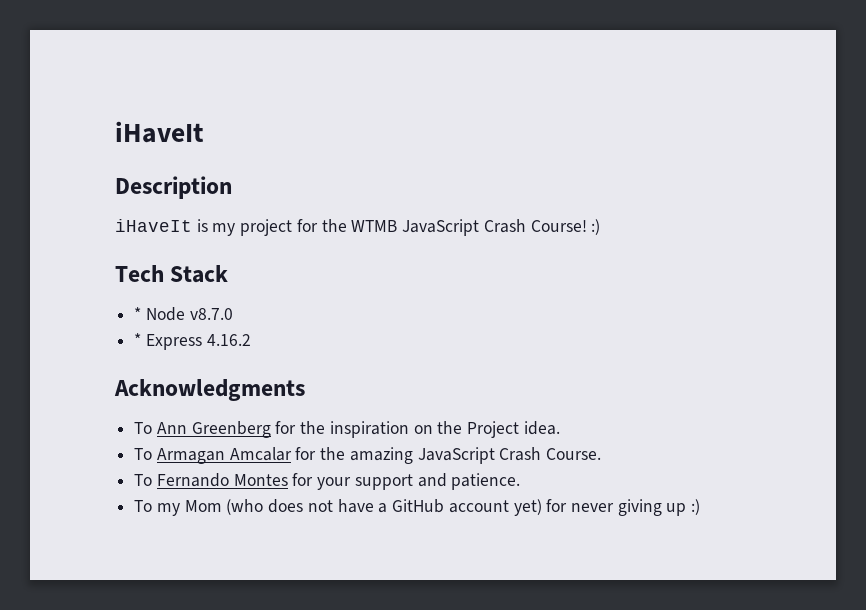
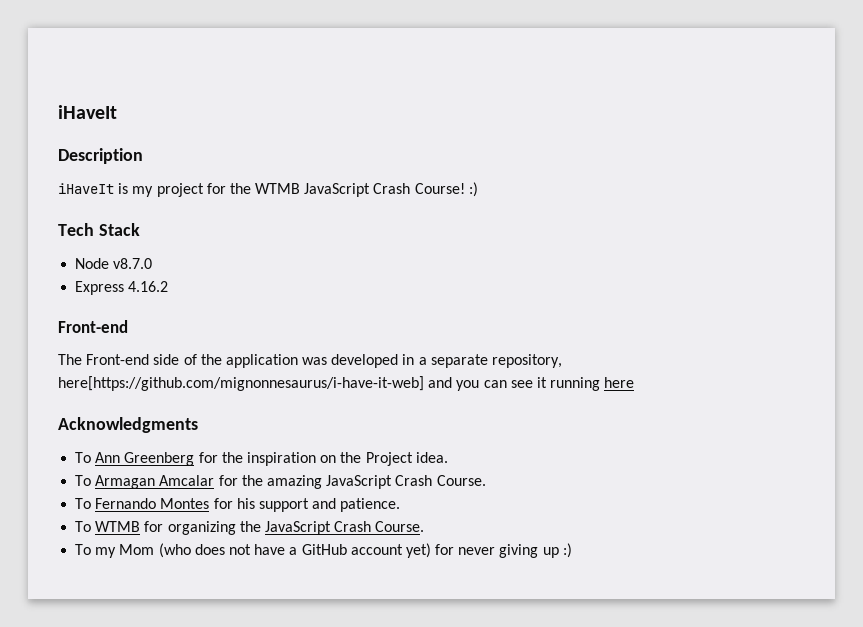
- * Node v8.7.0
+ Node v8.7.0
- * Express 4.16.2
+ Express 4.16.2
+ Front-end
+ The Front-end side of the application was developed in a separate repository, here[https://github.com/mignonnesaurus/i-have-it-web] and you can see it running here
- To Fernando Montes for your support and patience.
+ To Fernando Montes for his support and patience.
+ To WTMB for organizing the JavaScript Crash Course.

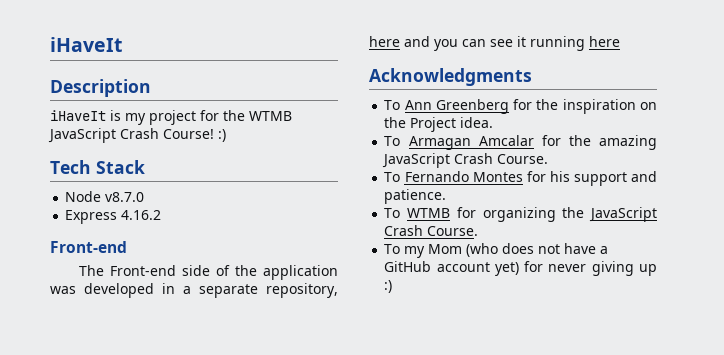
- The Front-end side of the application was developed in a separate repository, here[https://github.com/mignonnesaurus/i-have-it-web] and you can see it running here
+ The Front-end side of the application was developed in a separate repository, here and you can see it running here

